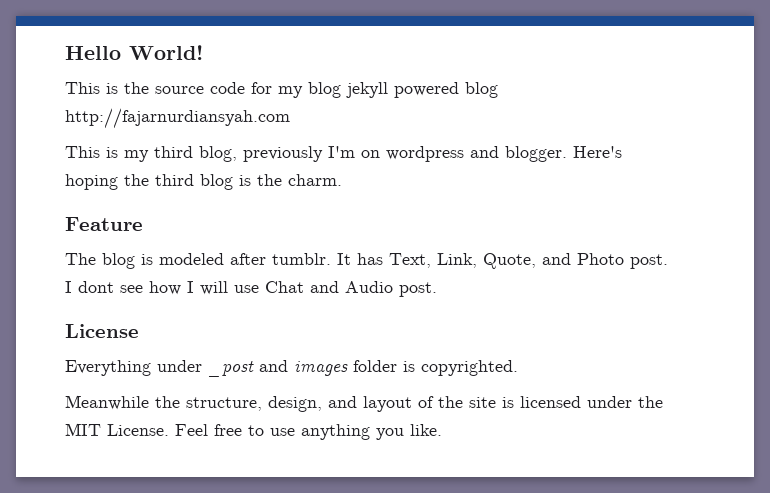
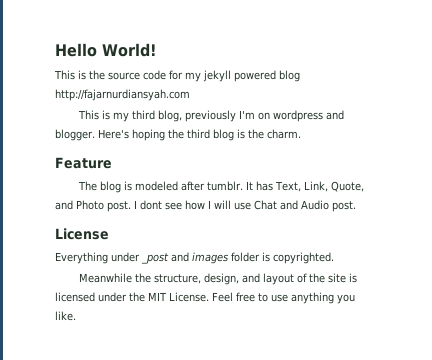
- This is the source code for my blog jekyll powered blog http://fajarnurdiansyah.com
+ This is the source code for my jekyll powered blog http://fajarnurdiansyah.com

